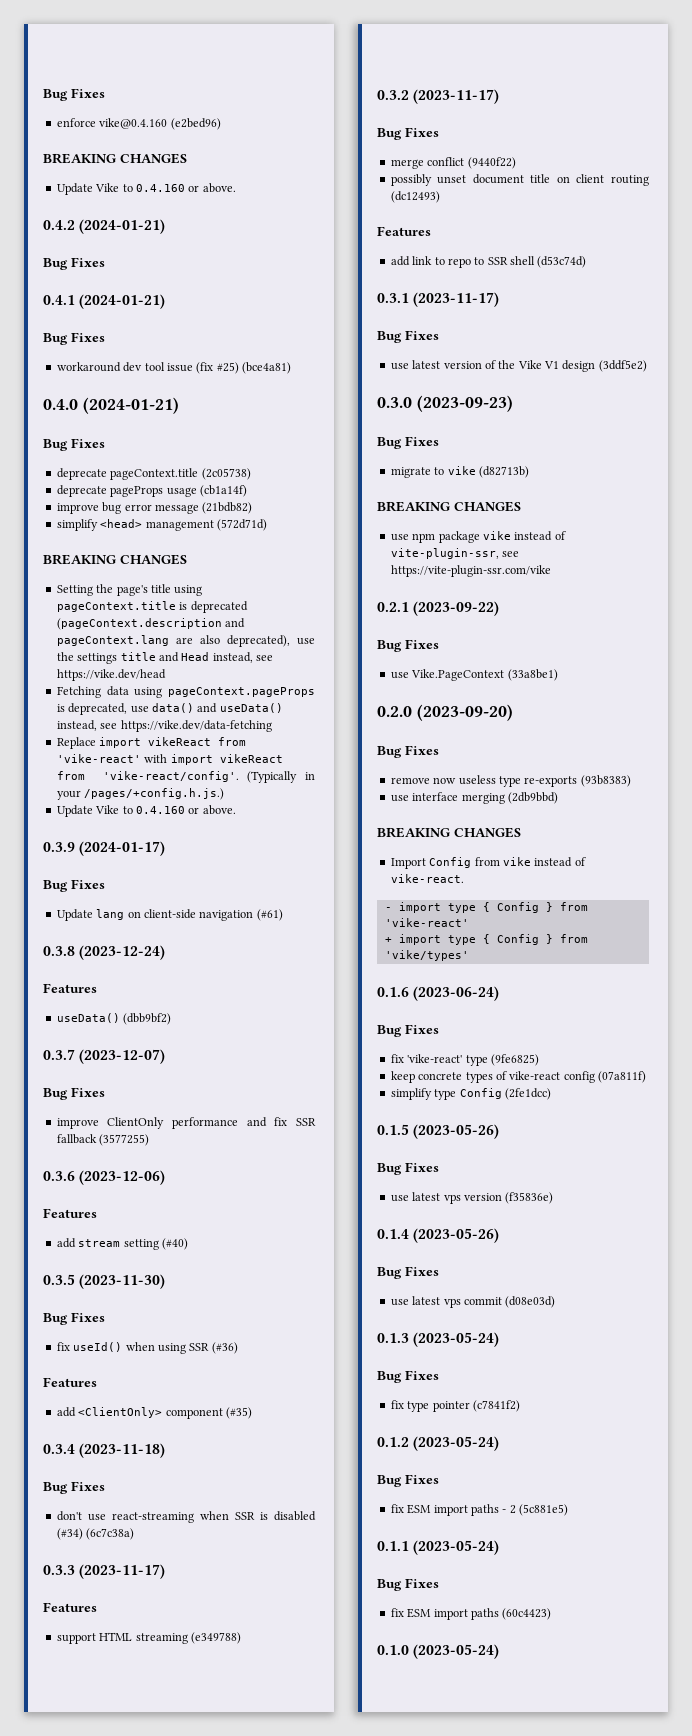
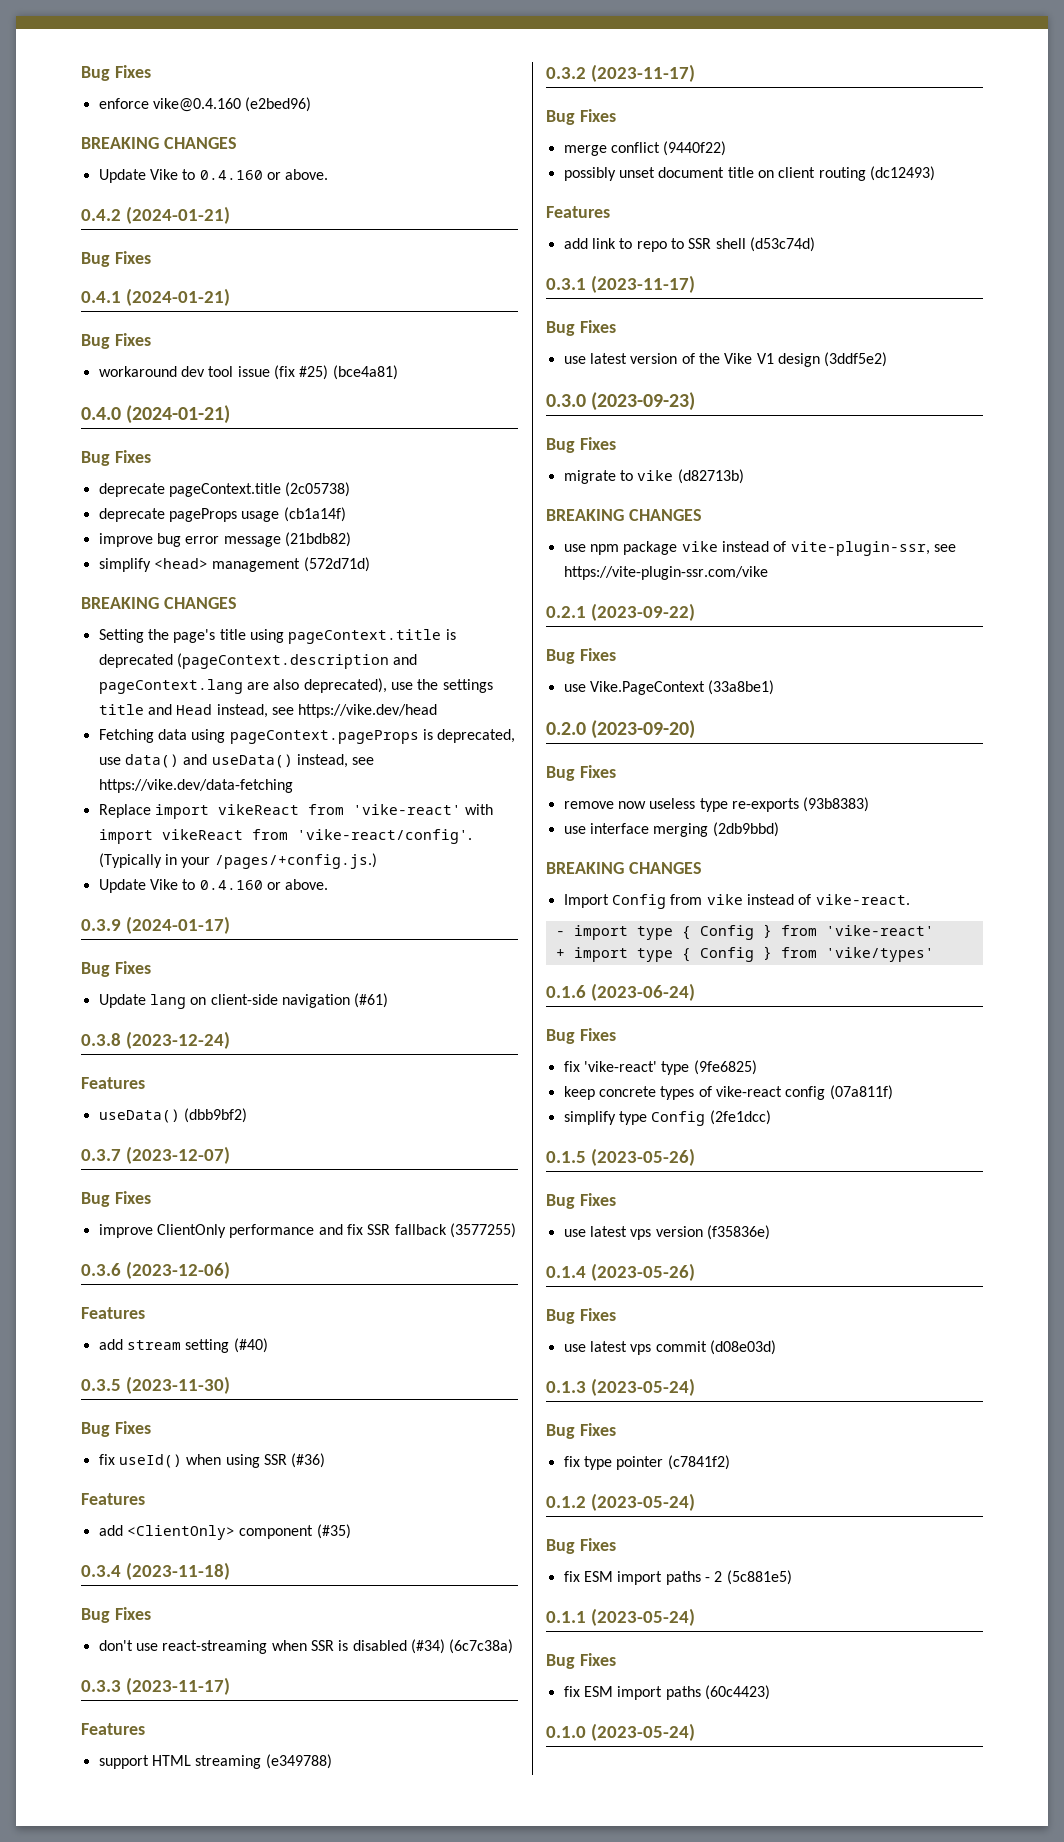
- (Typically in your /pages/+config.h.js.)
+ (Typically in your /pages/+config.js.)

